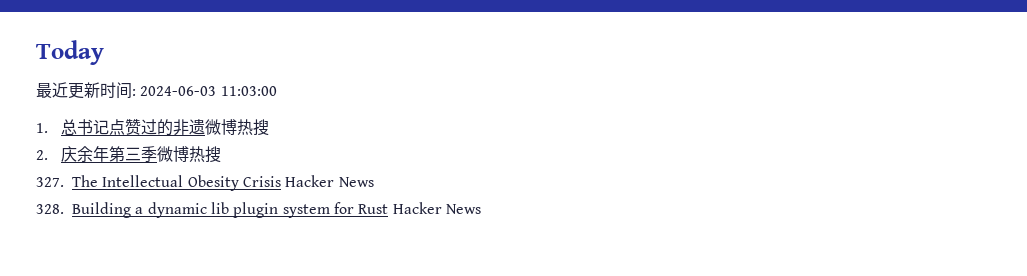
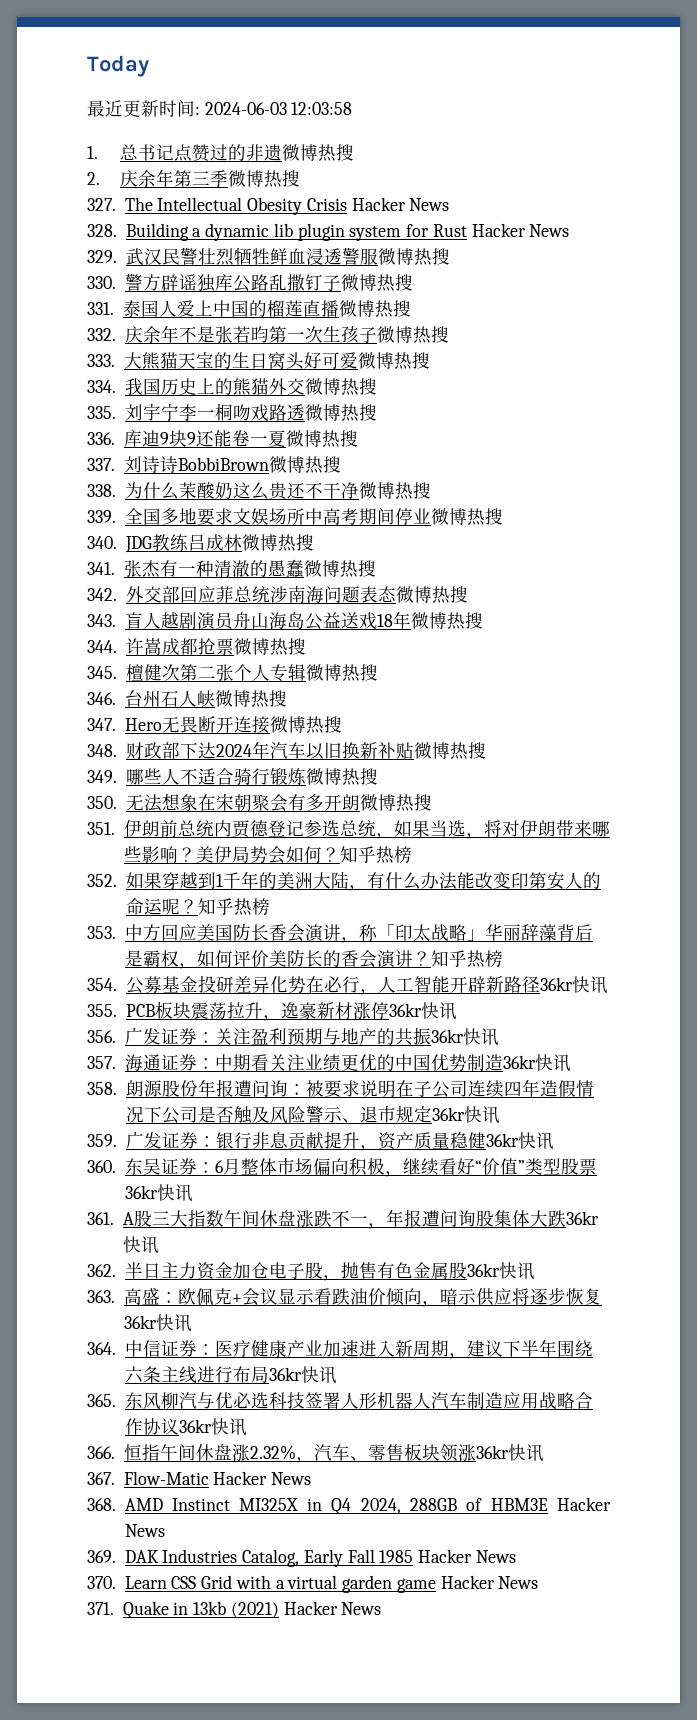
- 最近更新时间: 2024-06-03 11:03:00
+ 最近更新时间: 2024-06-03 12:03:58
+ 329.武汉民警壮烈牺牲鲜血浸透警服微博热搜
+ 330.警方辟谣独库公路乱撒钉子微博热搜
+ 331.泰国人爱上中国的榴莲直播微博热搜
+ 332.庆余年不是张若昀第一次生孩子微博热搜
+ 333.大熊猫天宝的生日窝头好可爱微博热搜
+ 334.我国历史上的熊猫外交微博热搜
+ 335.刘宇宁李一桐吻戏路透微博热搜
+ 336.库迪9块9还能卷一夏微博热搜
+ 337.刘诗诗BobbiBrown微博热搜
+ 338.为什么茉酸奶这么贵还不干净微博热搜
+ 339.全国多地要求文娱场所中高考期间停业微博热搜
+ 340. JDG教练吕成林微博热搜
+ 341.张杰有一种清澈的愚蠢微博热搜
+ 342.外交部回应菲总统涉南海问题表态微博热搜
+ 343.盲人越剧演员舟山海岛公益送戏18年微博热搜
+ 344.许嵩成都抢票微博热搜
+ 345.檀健次第二张个人专辑微博热搜
+ 346.台州石人峡微博热搜
+ 347. Hero无畏断开连接微博热搜
+ 348.财政部下达2024年汽车以旧换新补贴微博热搜
+ 349.哪些人不适合骑行锻炼微博热搜
+ 350.无法想象在宋朝聚会有多开朗微博热搜
+ 351.伊朗前总统内贾德登记参选总统，如果当选，将对伊朗带来哪些影响？美伊局势会如何？知乎热榜
+ 352.如果穿越到1千年的美洲大陆，有什么办法能改变印第安人的命运呢？知乎热榜
+ 353.中方回应美国防长香会演讲，称「印太战略」华丽辞藻背后是霸权，如何评价美防长的香会演讲？知乎热榜
+ 354.公募基金投研差异化势在必行，人工智能开辟新路径36kr快讯
+ 355. PCB板块震荡拉升，逸豪新材涨停36kr快讯
+ 356.广发证券：关注盈利预期与地产的共振36kr快讯
+ 357.海通证券：中期看关注业绩更优的中国优势制造36kr快讯
+ 358.朗源股份年报遭问询：被要求说明在子公司连续四年造假情况下公司是否触及风险警示、退市规定36kr快讯
+ 359.广发证券：银行非息贡献提升，资产质量稳健36kr快讯
+ 360.东吴证券：6月整体市场偏向积极，继续看好“价值”类型股票36kr快讯
+ 361. A股三大指数午间休盘涨跌不一，年报遭问询股集体大跌36kr快讯
+ 362.半日主力资金加仓电子股，抛售有色金属股36kr快讯
+ 363.高盛：欧佩克+会议显示看跌油价倾向，暗示供应将逐步恢复36kr快讯
+ 364.中信证券：医疗健康产业加速进入新周期，建议下半年围绕六条主线进行布局36kr快讯
+ 365.东风柳汽与优必选科技签署人形机器人汽车制造应用战略合作协议36kr快讯
+ 366.恒指午间休盘涨2.32%，汽车、零售板块领涨36kr快讯
+ 367. Flow-Matic Hacker News
+ 368. AMD Instinct MI325X in Q4 2024, 288GB of HBM3E Hacker News
+ 369. DAK Industries Catalog, Early Fall 1985 Hacker News
+ 370. Learn CSS Grid with a virtual garden game Hacker News
+ 371. Quake in 13kb (2021) Hacker News

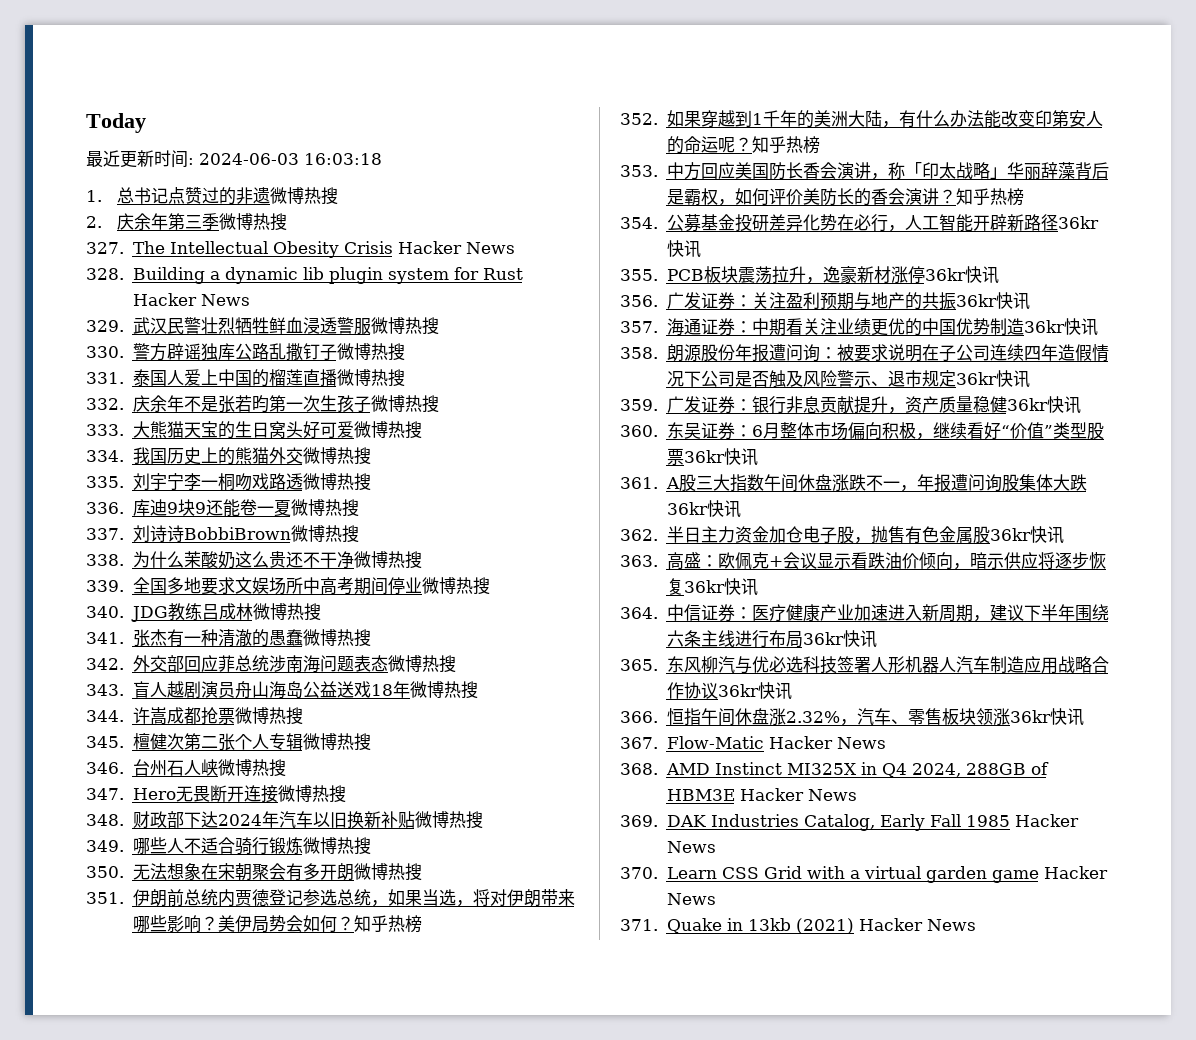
- 最近更新时间: 2024-06-03 12:03:58
+ 最近更新时间: 2024-06-03 16:03:18

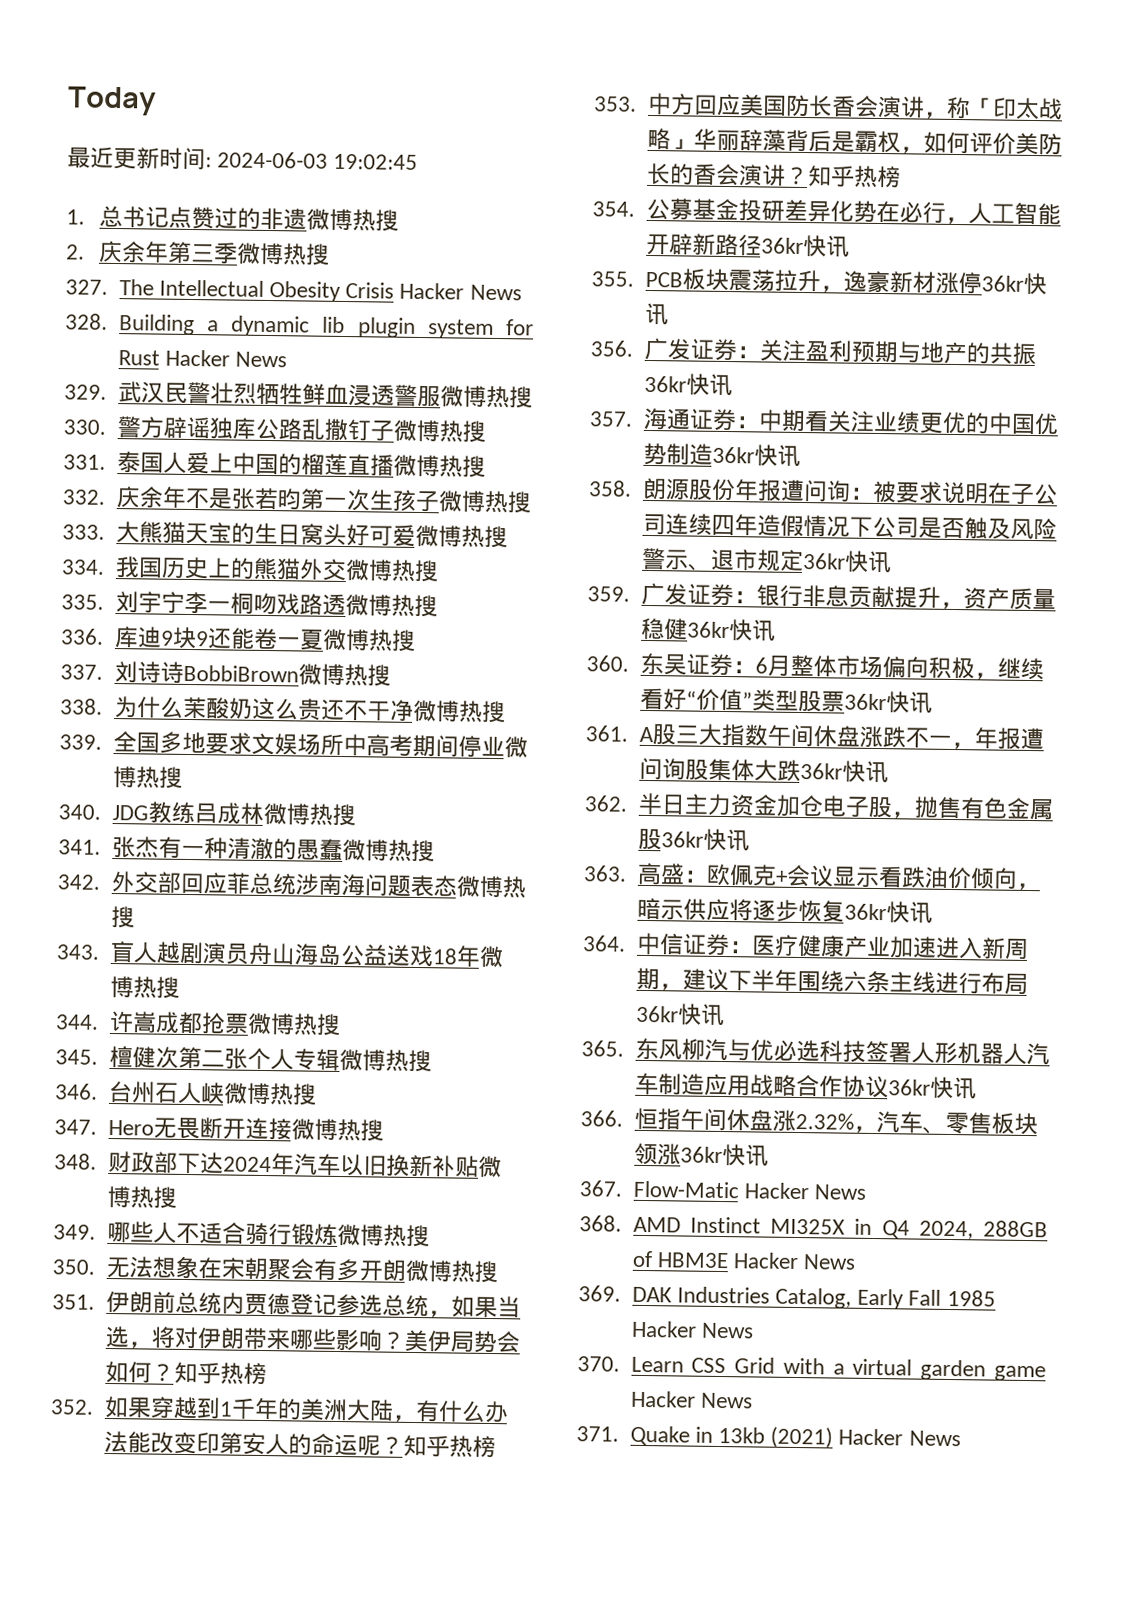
- 最近更新时间: 2024-06-03 16:03:18
+ 最近更新时间: 2024-06-03 19:02:45

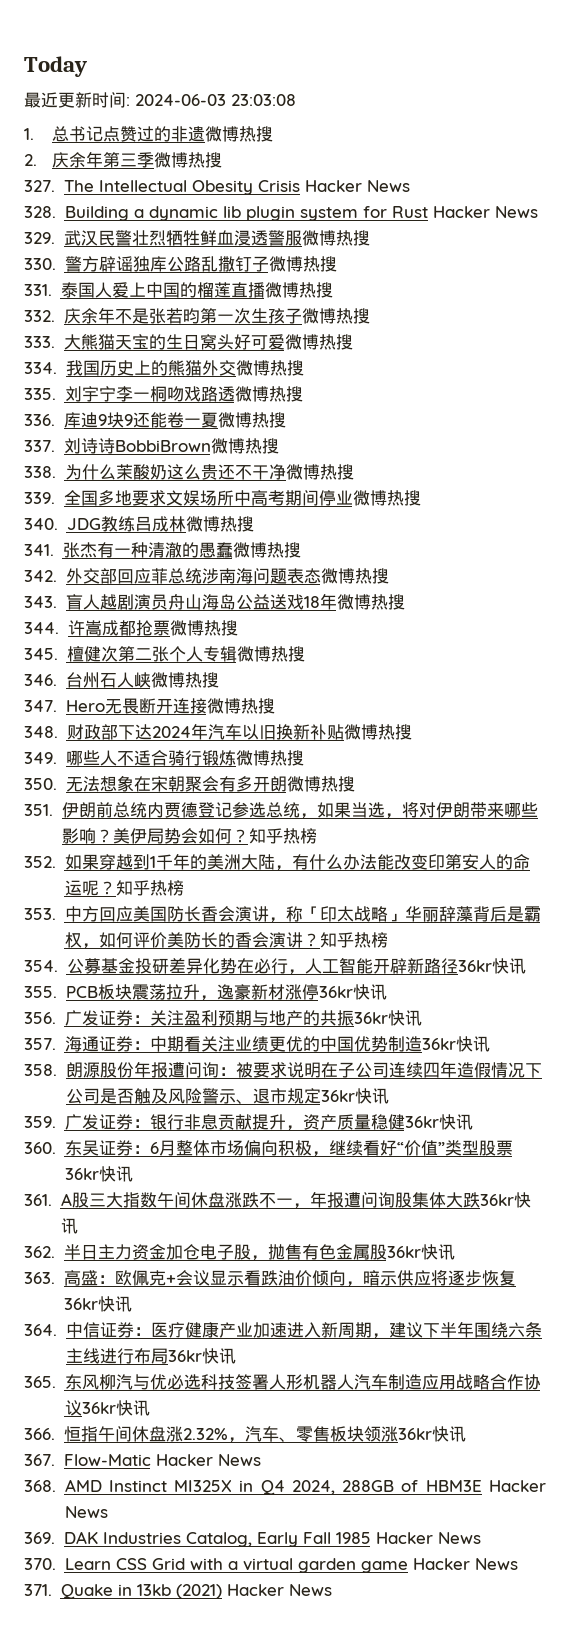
- 最近更新时间: 2024-06-03 19:02:45
+ 最近更新时间: 2024-06-03 23:03:08

